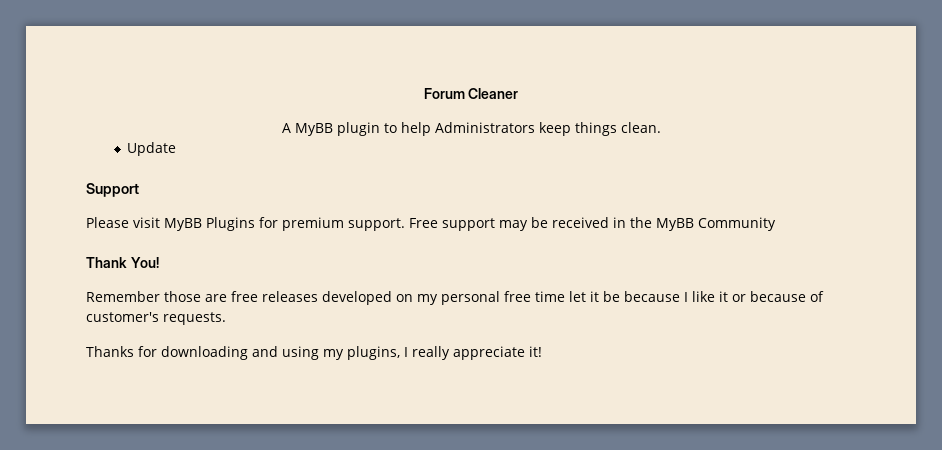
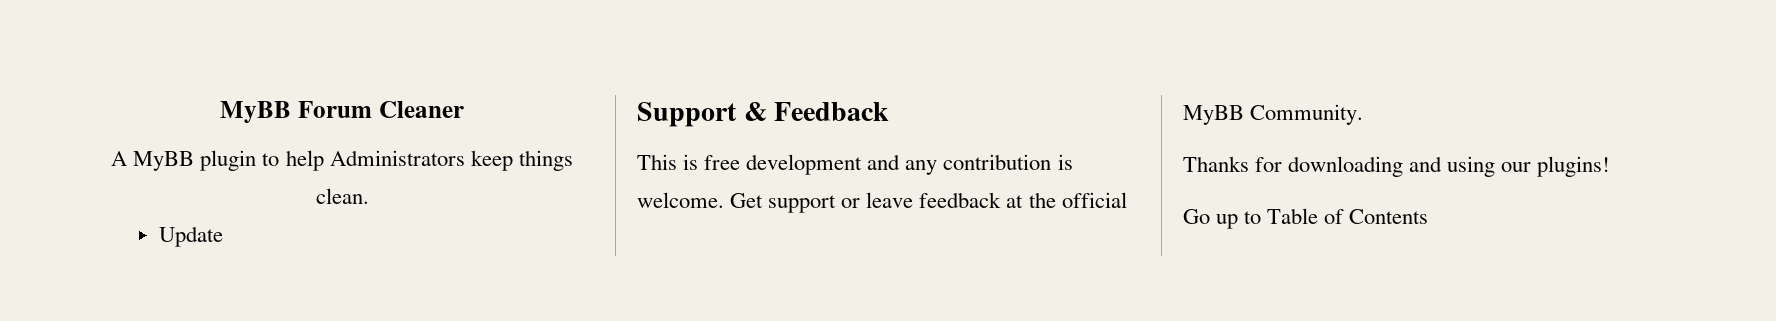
- Forum Cleaner
+ MyBB Forum Cleaner
- Support
- Please visit MyBB Plugins for premium support. Free support may be received in the MyBB Community
- Thank You!
- Remember those are free releases developed on my personal free time let it be because I like it or because of customer's requests.
+ Support & Feedback
+ This is free development and any contribution is welcome. Get support or leave feedback at the official MyBB Community.
- Thanks for downloading and using my plugins, I really appreciate it!
+ Thanks for downloading and using our plugins!
+ Go up to Table of Contents

